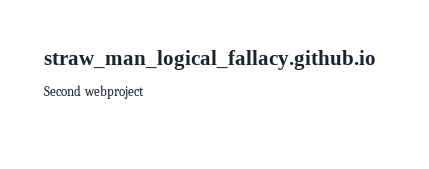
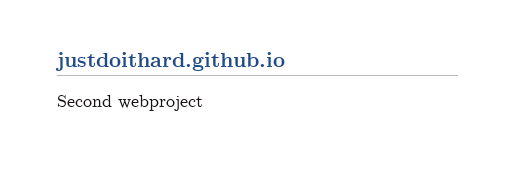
- straw_man_logical_fallacy.github.io
+ justdoithard.github.io

